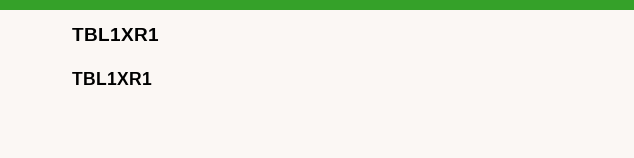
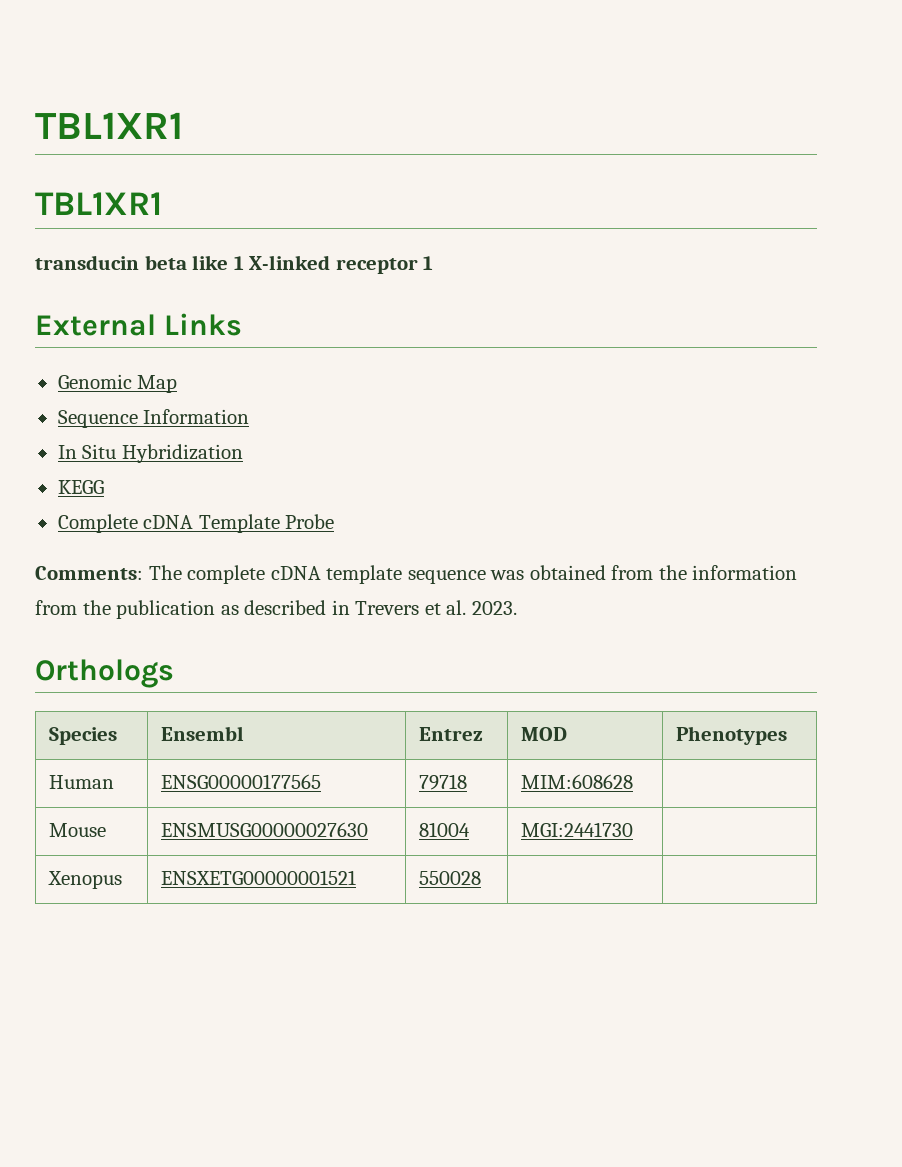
+ transducin beta like 1 X-linked receptor 1
+ External Links
+ Genomic Map
+ Sequence Information
+ In Situ Hybridization
+ KEGG
+ Complete cDNA Template Probe
+ Comments: The complete cDNA template sequence was obtained from the information from the publication as described in Trevers et al. 2023.
+ Orthologs
+ Species | Ensembl | Entrez | MOD | Phenotypes
+ Human | ENSG00000177565 | 79718 | MIM:608628 |
+ Mouse | ENSMUSG00000027630 | 81004 | MGI:2441730 |
+ Xenopus | ENSXETG00000001521 | 550028 | |

